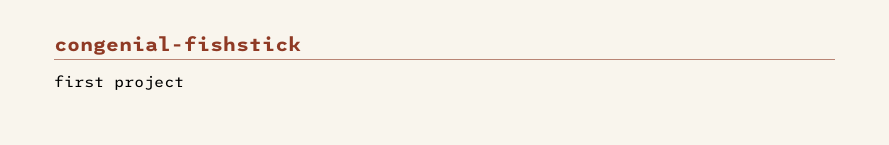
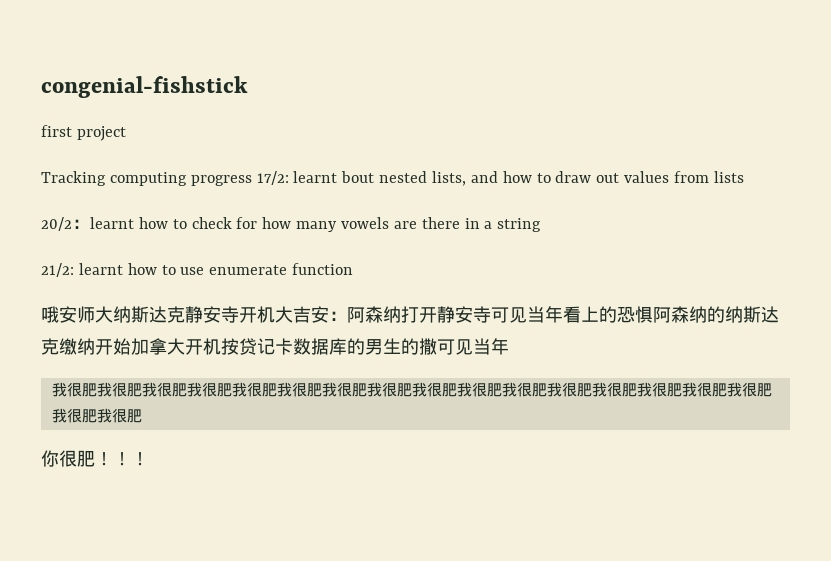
+ Tracking computing progress 17/2: learnt bout nested lists, and how to draw out values from lists
+ 20/2：learnt how to check for how many vowels are there in a string
+ 21/2: learnt how to use enumerate function
+ 哦安师大纳斯达克静安寺开机大吉安：阿森纳打开静安寺可见当年看上的恐惧阿森纳的纳斯达克缴纳开始加拿大开机按贷记卡数据库的男生的撒可见当年
+ 我很肥我很肥我很肥我很肥我很肥我很肥我很肥我很肥我很肥我很肥我很肥我很肥我很肥我很肥我很肥我很肥我很肥我很肥
+ 你很肥！！！

